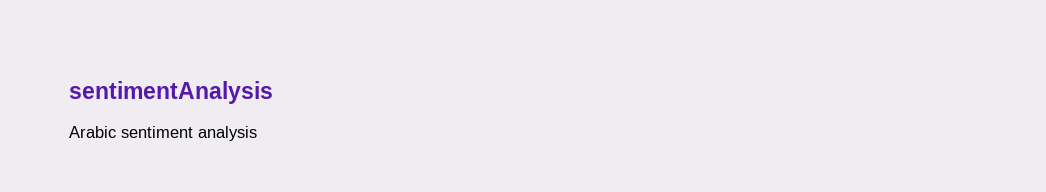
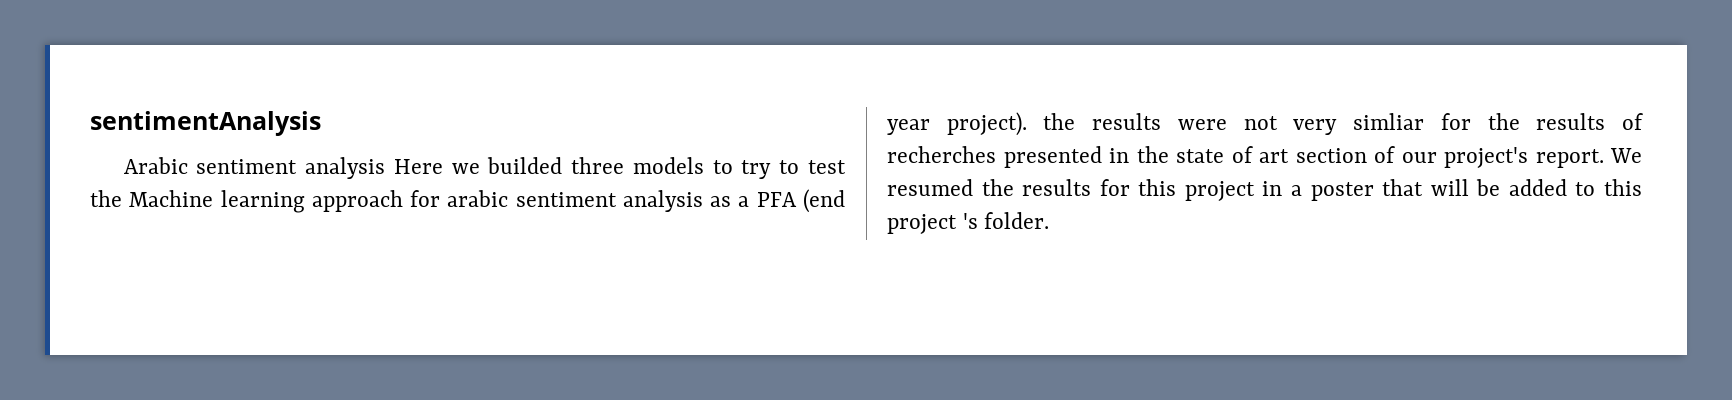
- Arabic sentiment analysis
+ Arabic sentiment analysis Here we builded three models to try to test the Machine learning approach for arabic sentiment analysis as a PFA (end year project). the results were not very simliar for the results of recherches presented in the state of art section of our project's report. We resumed the results for this project in a poster that will be added to this project 's folder.

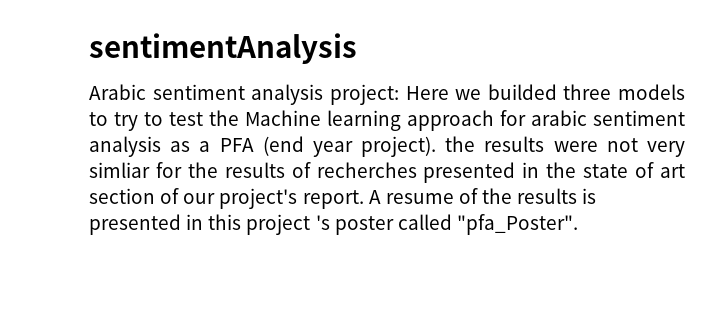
- Arabic sentiment analysis Here we builded three models to try to test the Machine learning approach for arabic sentiment analysis as a PFA (end year project). the results were not very simliar for the results of recherches presented in the state of art section of our project's report.
+ Arabic sentiment analysis project: Here we builded three models to try to test the Machine learning approach for arabic sentiment analysis as a PFA (end year project). the results were not very simliar for the results of recherches presented in the state of art section of our project's report.
- We resumed the results for this project in a poster that will be added to this project 's folder.
+ A resume of the results is presented in this project 's poster called "pfa_Poster".

